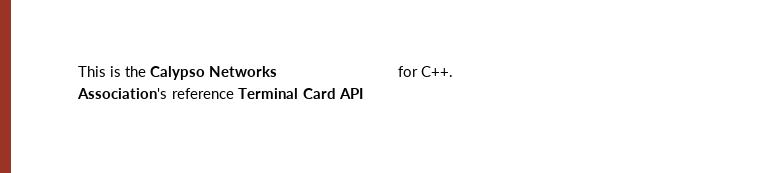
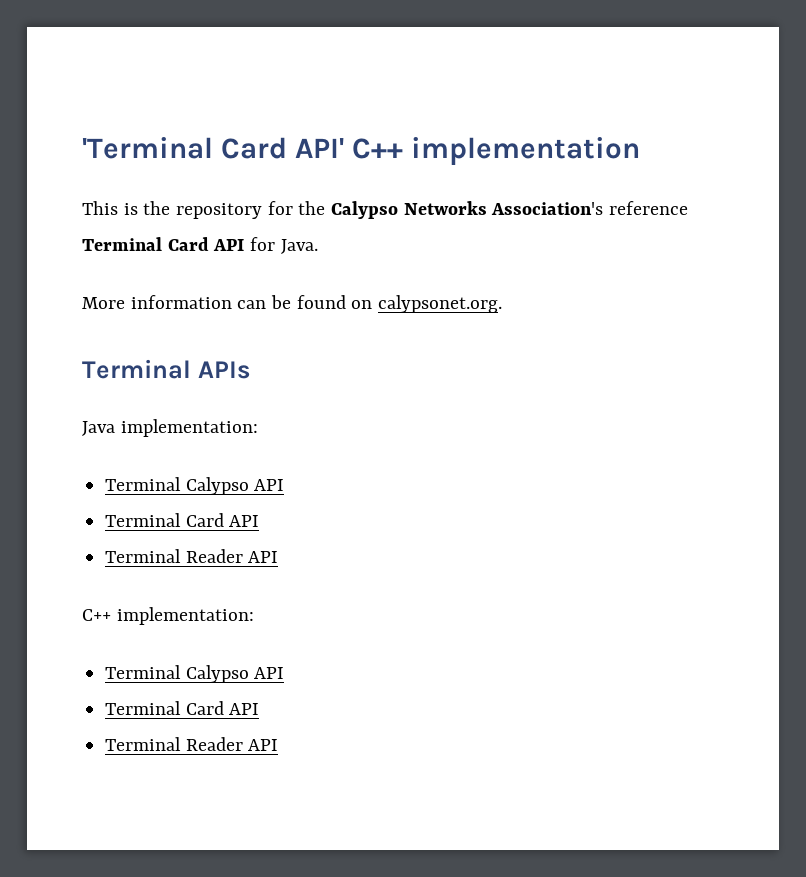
- This is the Calypso Networks Association's reference Terminal Card API for C++.
+ 'Terminal Card API' C++ implementation
+ This is the repository for the Calypso Networks Association's reference Terminal Card API for Java.
+ More information can be found on calypsonet.org.
+ Terminal APIs
+ Java implementation:
+ Terminal Calypso API
+ Terminal Card API
+ Terminal Reader API
+ C++ implementation:
+ Terminal Calypso API
+ Terminal Card API
+ Terminal Reader API

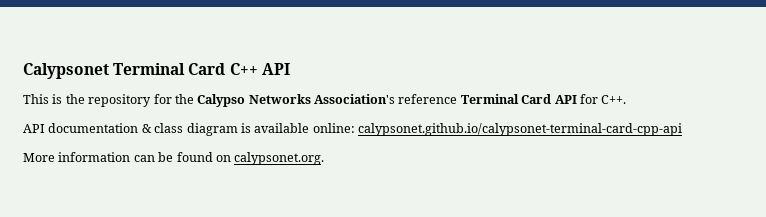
- 'Terminal Card API' C++ implementation
+ Calypsonet Terminal Card C++ API
- This is the repository for the Calypso Networks Association's reference Terminal Card API for Java.
+ This is the repository for the Calypso Networks Association's reference Terminal Card API for C++.
+ API documentation & class diagram is available online: calypsonet.github.io/calypsonet-terminal-card-cpp-api
- Terminal APIs
- Java implementation:
- Terminal Calypso API
- Terminal Card API
- Terminal Reader API
- C++ implementation:
- Terminal Calypso API
- Terminal Card API
- Terminal Reader API

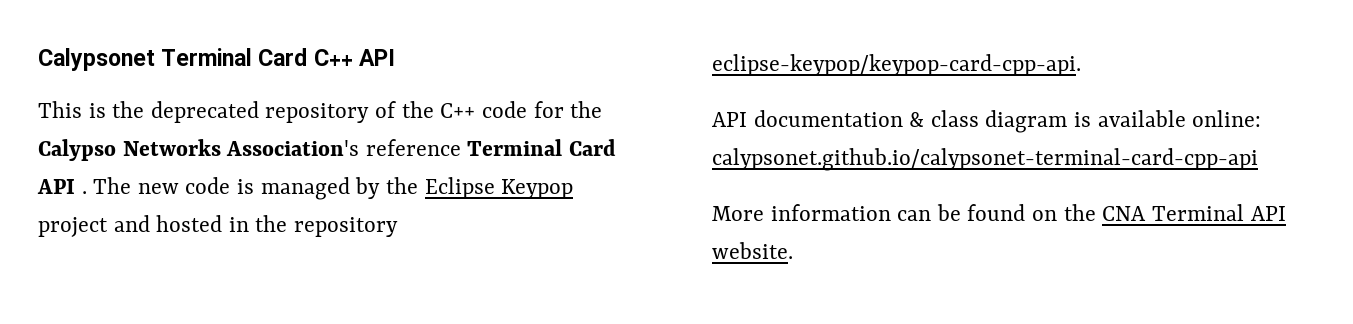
- This is the repository for the Calypso Networks Association's reference Terminal Card API for C++.
+ This is the deprecated repository of the C++ code for the Calypso Networks Association's reference Terminal Card API . The new code is managed by the Eclipse Keypop project and hosted in the repository eclipse-keypop/keypop-card-cpp-api.
- More information can be found on calypsonet.org.
+ More information can be found on the CNA Terminal API website.

